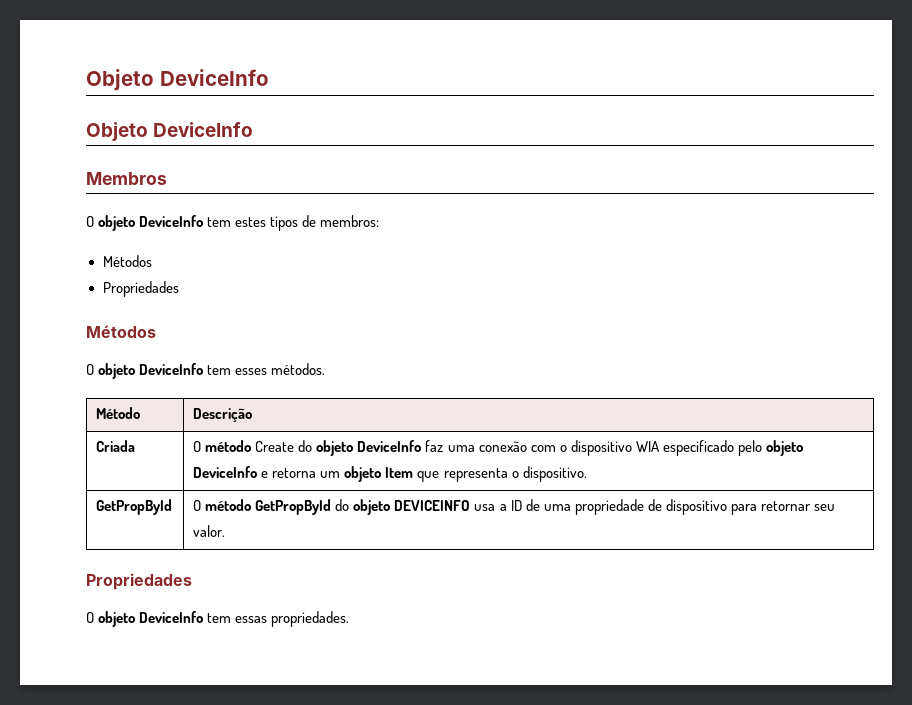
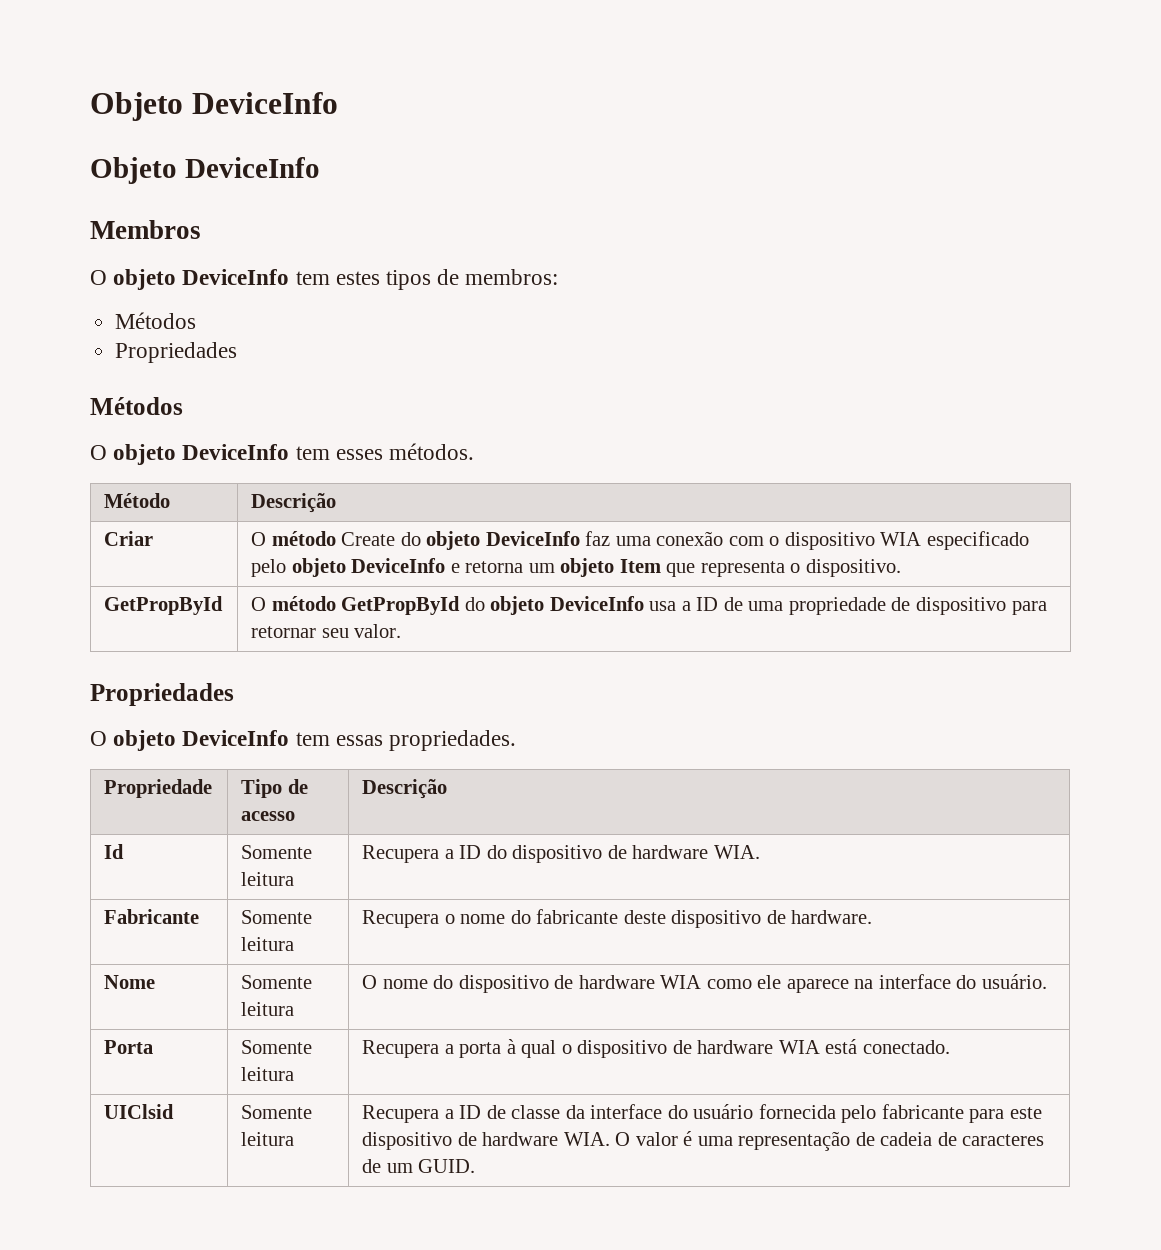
- Criada | O método Create do objeto DeviceInfo faz uma conexão com o dispositivo WIA especificado pelo objeto DeviceInfo e retorna um objeto Item que representa o dispositivo.
+ Criar | O método Create do objeto DeviceInfo faz uma conexão com o dispositivo WIA especificado pelo objeto DeviceInfo e retorna um objeto Item que representa o dispositivo.
- GetPropById | O método GetPropById do objeto DEVICEINFO usa a ID de uma propriedade de dispositivo para retornar seu valor.
+ GetPropById | O método GetPropById do objeto DeviceInfo usa a ID de uma propriedade de dispositivo para retornar seu valor.
+ Propriedade | Tipo de acesso | Descrição
+ Id | Somente leitura | Recupera a ID do dispositivo de hardware WIA.
+ Fabricante | Somente leitura | Recupera o nome do fabricante deste dispositivo de hardware.
+ Nome | Somente leitura | O nome do dispositivo de hardware WIA como ele aparece na interface do usuário.
+ Porta | Somente leitura | Recupera a porta à qual o dispositivo de hardware WIA está conectado.
+ UIClsid | Somente leitura | Recupera a ID de classe da interface do usuário fornecida pelo fabricante para este dispositivo de hardware WIA. O valor é uma representação de cadeia de caracteres de um GUID.

